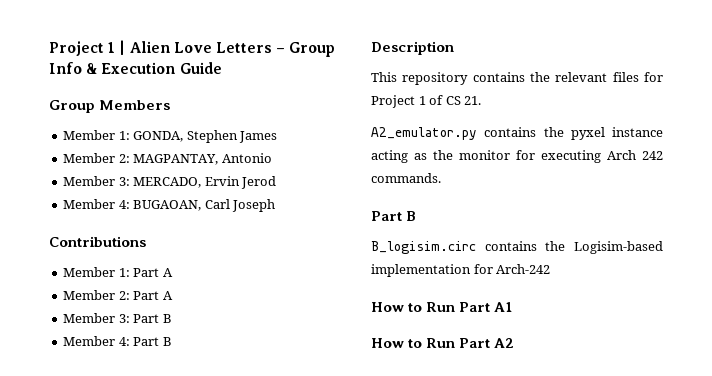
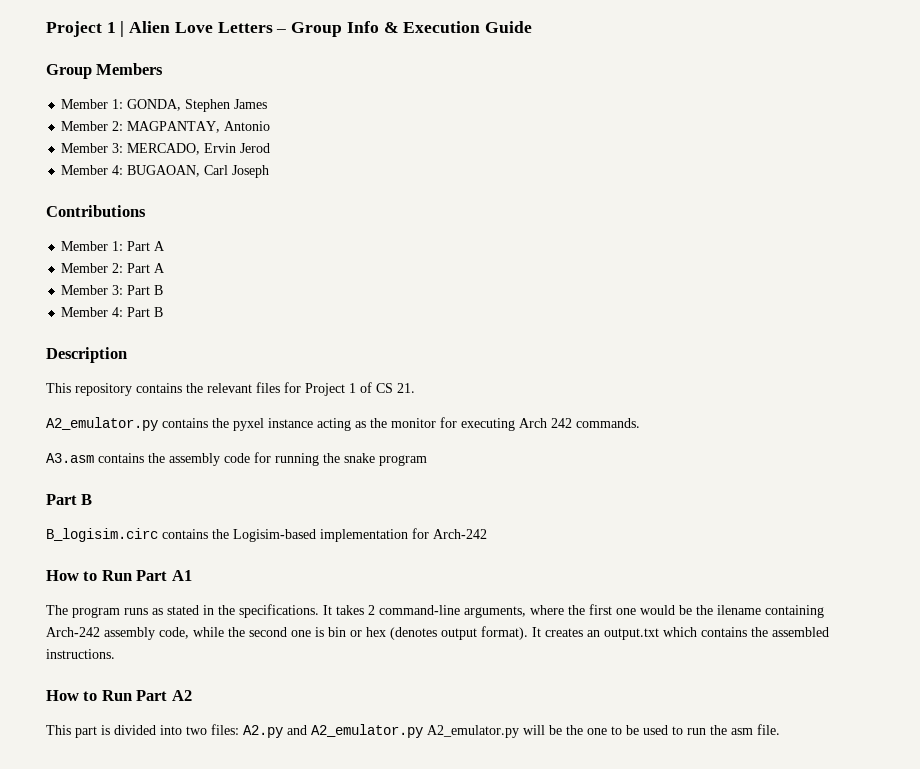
+ A3.asm contains the assembly code for running the snake program
+ The program runs as stated in the specifications. It takes 2 command-line arguments, where the first one would be the ilename containing Arch-242 assembly code, while the second one is bin or hex (denotes output format). It creates an output.txt which contains the assembled instructions.
+ This part is divided into two files: A2.py and A2_emulator.py A2_emulator.py will be the one to be used to run the asm file.

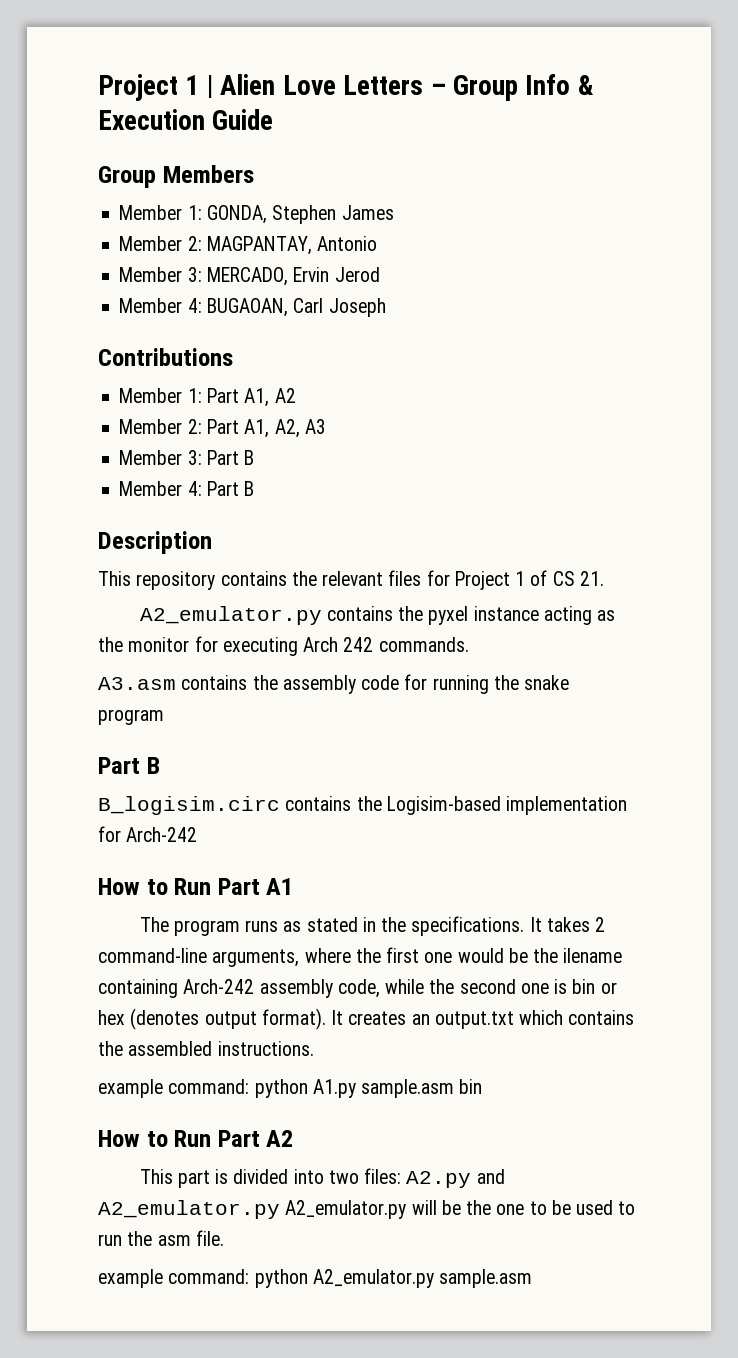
- Member 1: Part A
+ Member 1: Part A1, A2
- Member 2: Part A
+ Member 2: Part A1, A2, A3
+ example command: python A1.py sample.asm bin
+ example command: python A2_emulator.py sample.asm

